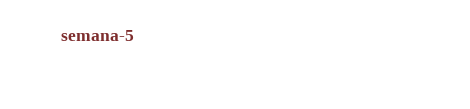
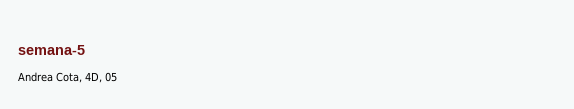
+ Andrea Cota, 4D, 05

